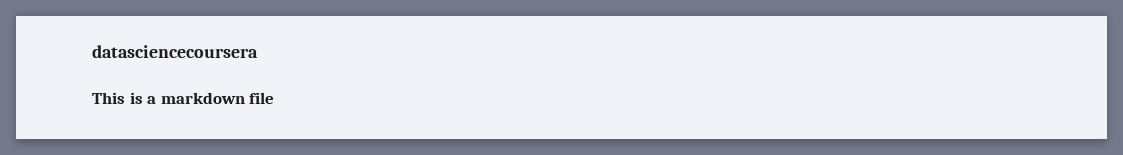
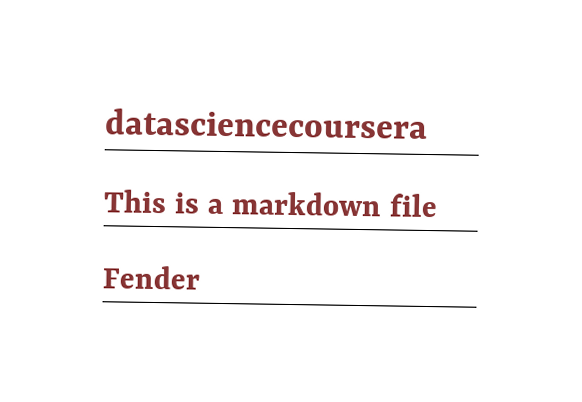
+ Fender

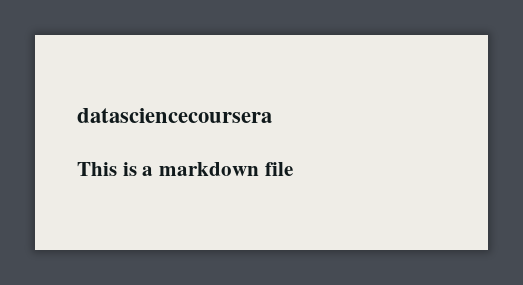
- Fender

